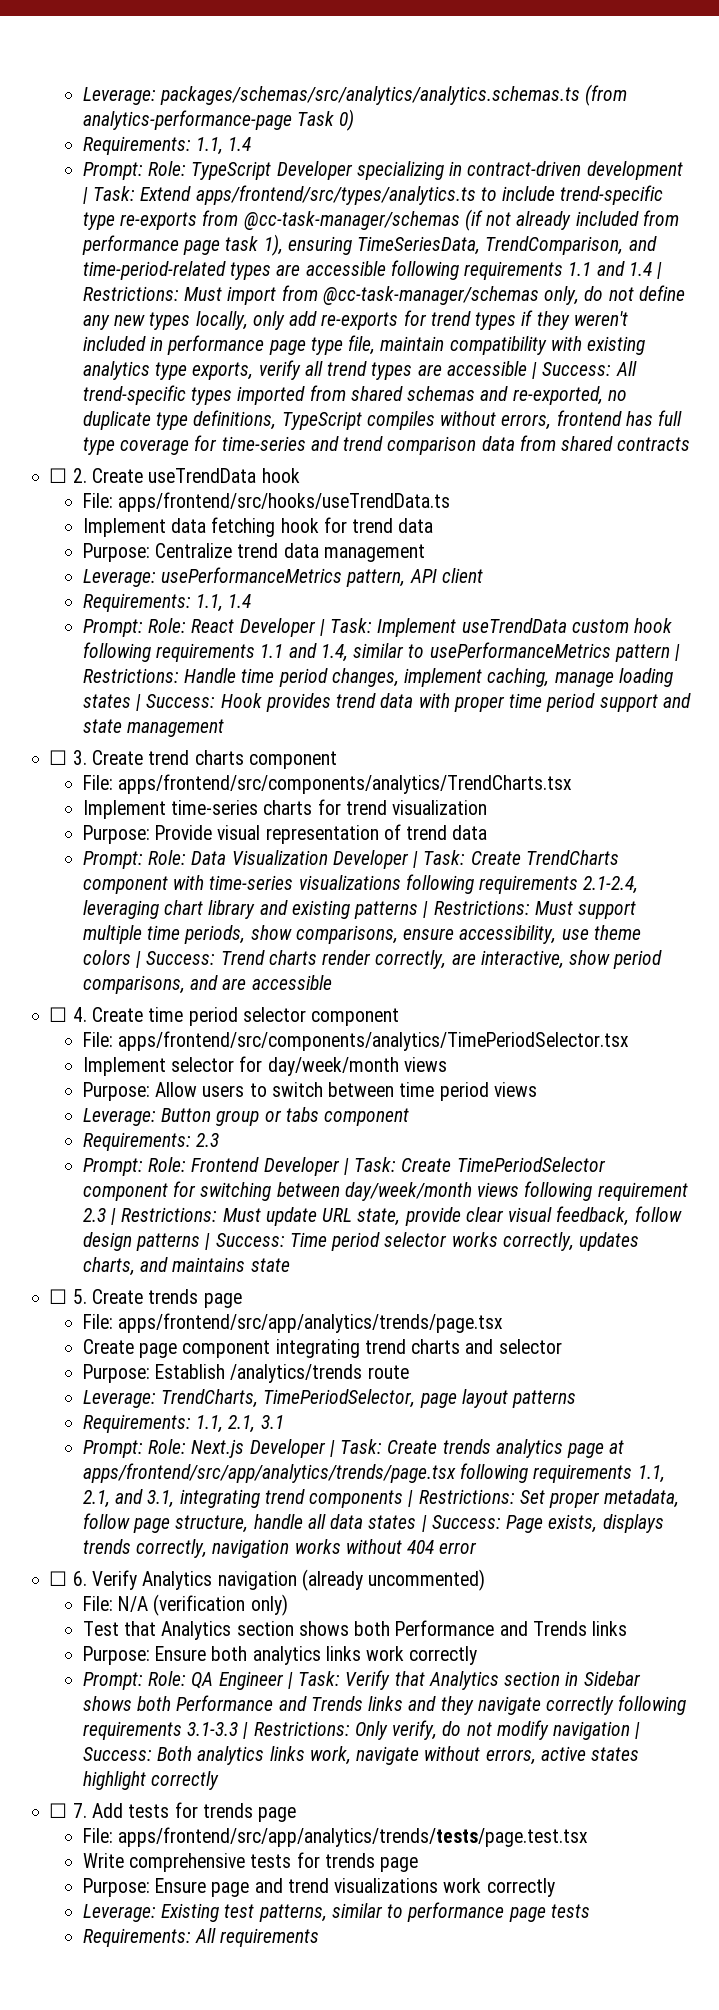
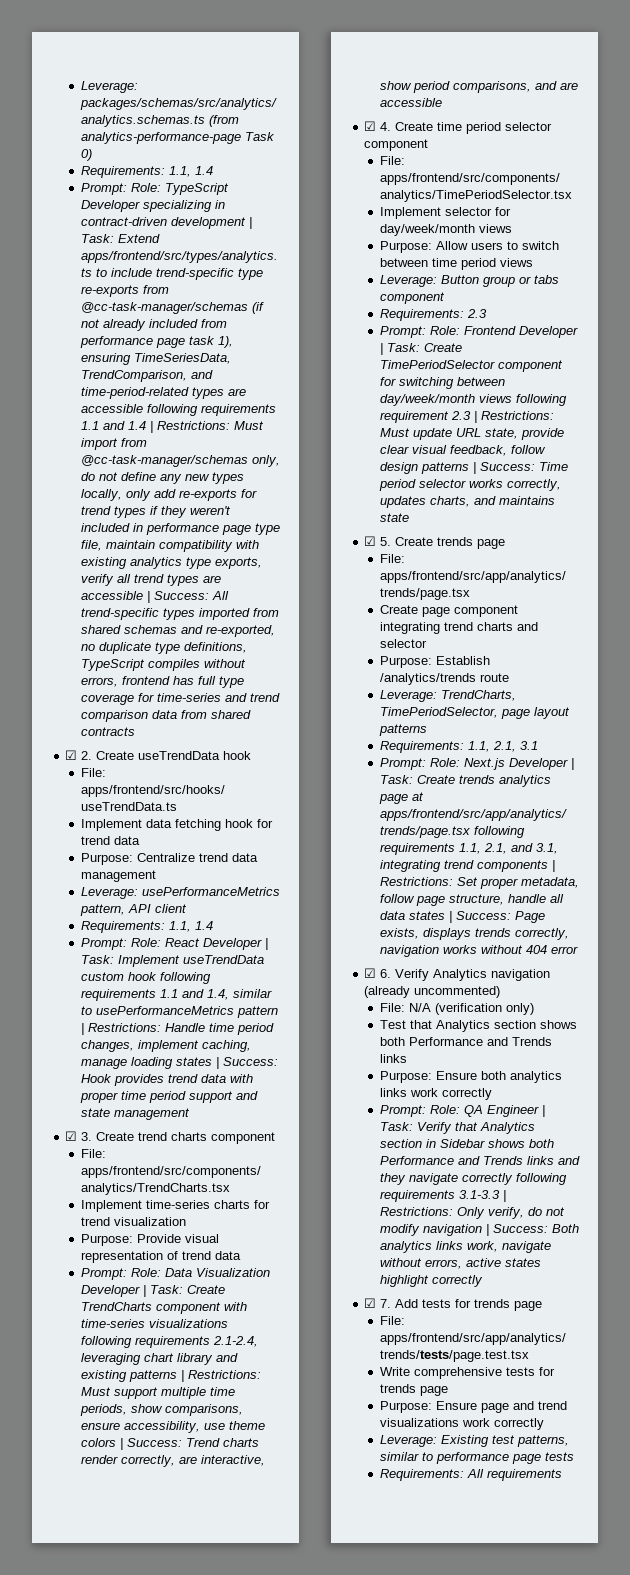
- ☐ 2. Create useTrendData hook
+ ☑ 2. Create useTrendData hook
- ☐ 3. Create trend charts component
+ ☑ 3. Create trend charts component
- ☐ 4. Create time period selector component
+ ☑ 4. Create time period selector component
- ☐ 5. Create trends page
+ ☑ 5. Create trends page
- ☐ 6. Verify Analytics navigation (already uncommented)
+ ☑ 6. Verify Analytics navigation (already uncommented)
- ☐ 7. Add tests for trends page
+ ☑ 7. Add tests for trends page

